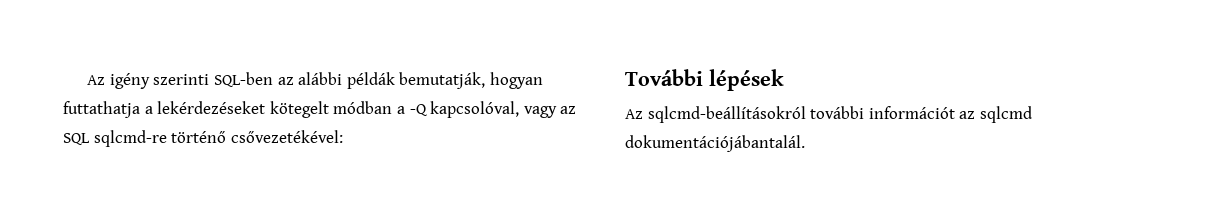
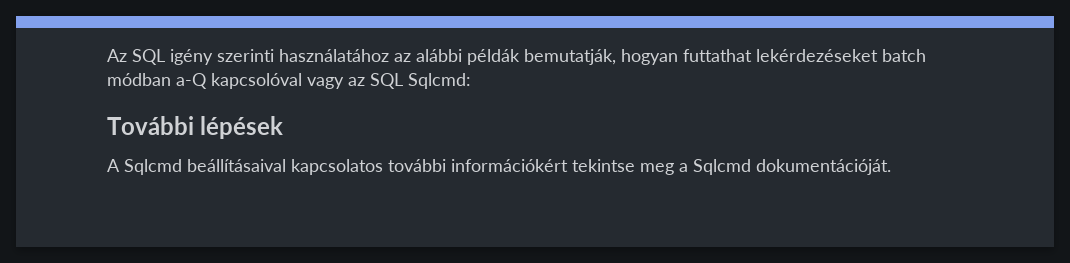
- Az igény szerinti SQL-ben az alábbi példák bemutatják, hogyan futtathatja a lekérdezéseket kötegelt módban a -Q kapcsolóval, vagy az SQL sqlcmd-re történő csővezetékével:
+ Az SQL igény szerinti használatához az alábbi példák bemutatják, hogyan futtathat lekérdezéseket batch módban a-Q kapcsolóval vagy az SQL Sqlcmd:
  További lépések
- Az sqlcmd-beállításokról további információt az sqlcmd dokumentációjábantalál.
+ A Sqlcmd beállításaival kapcsolatos további információkért tekintse meg a Sqlcmd dokumentációját.

